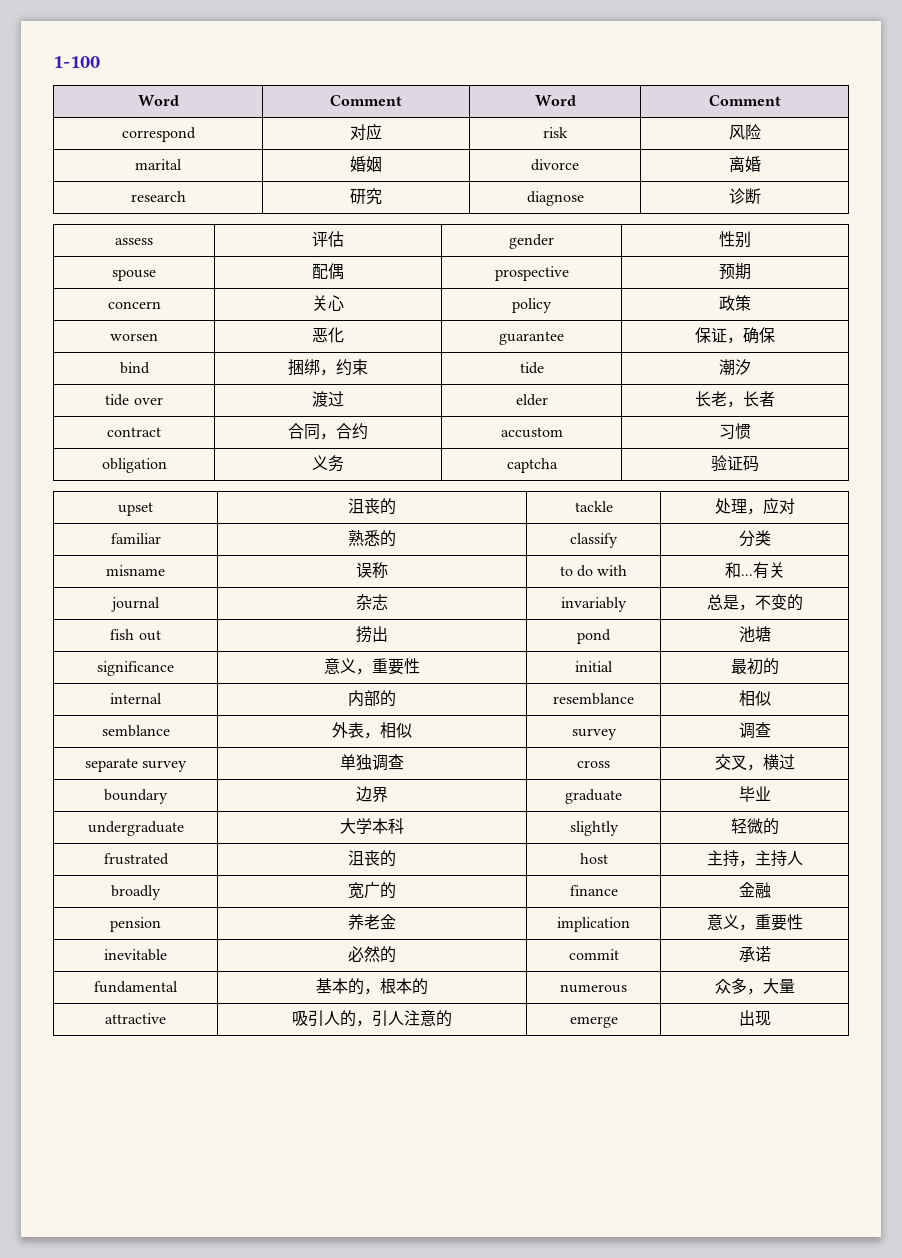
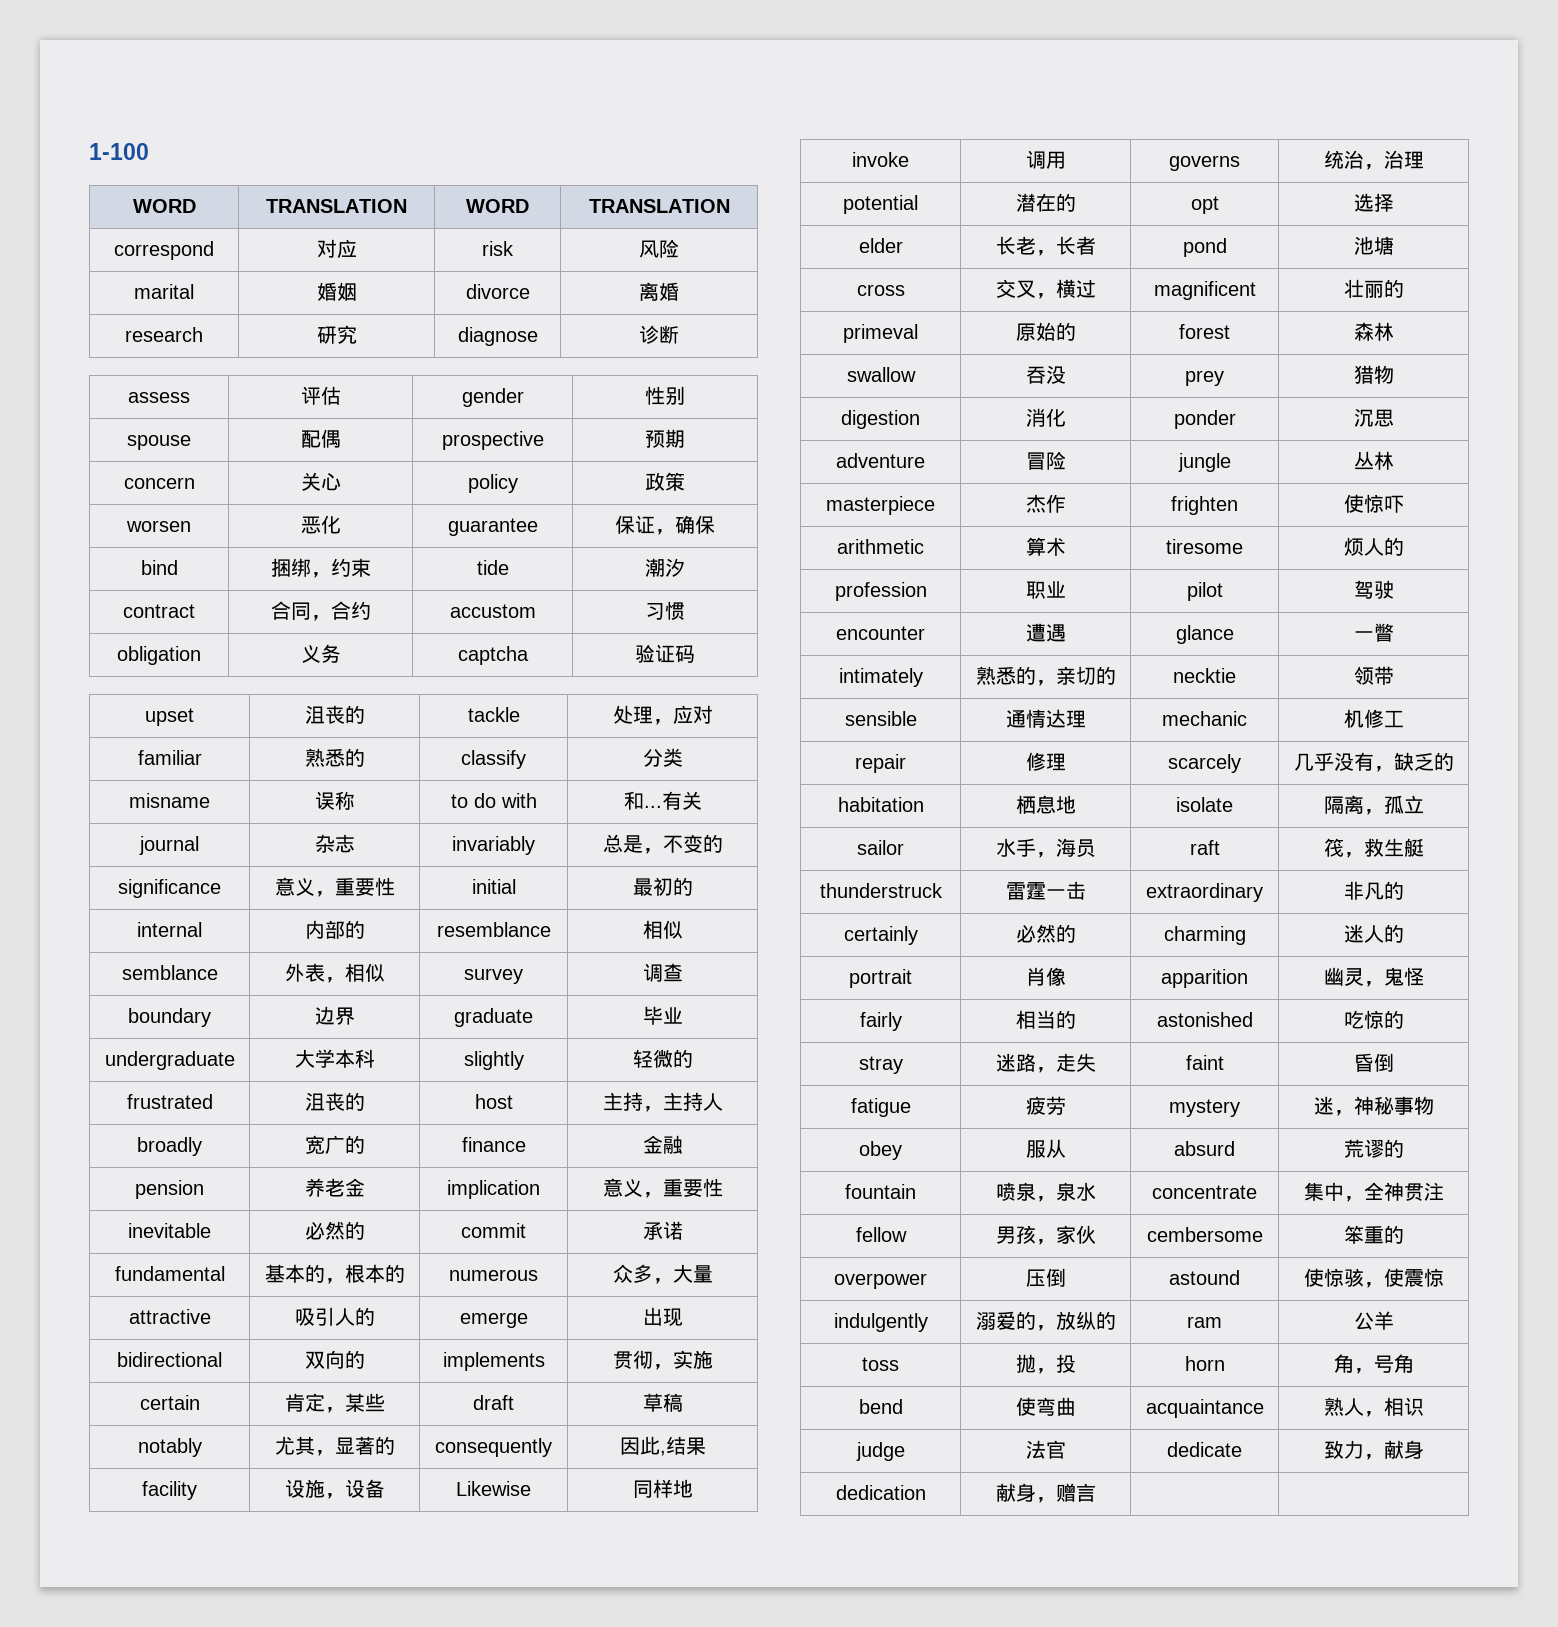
- Word | Comment | Word | Comment
+ WORD | TRANSLATION | WORD | TRANSLATION
- tide over | 渡过 | elder | 长老，长者
- fish out | 捞出 | pond | 池塘
- separate survey | 单独调查 | cross | 交叉，横过
- attractive | 吸引人的，引人注意的 | emerge | 出现
+ attractive | 吸引人的 | emerge | 出现
+ bidirectional | 双向的 | implements | 贯彻，实施
+ certain | 肯定，某些 | draft | 草稿
+ notably | 尤其，显著的 | consequently | 因此,结果
+ facility | 设施，设备 | Likewise | 同样地
+ invoke | 调用 | governs | 统治，治理
+ potential | 潜在的 | opt | 选择
+ elder | 长老，长者 | pond | 池塘
+ cross | 交叉，横过 | magnificent | 壮丽的
+ primeval | 原始的 | forest | 森林
+ swallow | 吞没 | prey | 猎物
+ digestion | 消化 | ponder | 沉思
+ adventure | 冒险 | jungle | 丛林
+ masterpiece | 杰作 | frighten | 使惊吓
+ arithmetic | 算术 | tiresome | 烦人的
+ profession | 职业 | pilot | 驾驶
+ encounter | 遭遇 | glance | 一瞥
+ intimately | 熟悉的，亲切的 | necktie | 领带
+ sensible | 通情达理 | mechanic | 机修工
+ repair | 修理 | scarcely | 几乎没有，缺乏的
+ habitation | 栖息地 | isolate | 隔离，孤立
+ sailor | 水手，海员 | raft | 筏，救生艇
+ thunderstruck | 雷霆一击 | extraordinary | 非凡的
+ certainly | 必然的 | charming | 迷人的
+ portrait | 肖像 | apparition | 幽灵，鬼怪
+ fairly | 相当的 | astonished | 吃惊的
+ stray | 迷路，走失 | faint | 昏倒
+ fatigue | 疲劳 | mystery | 迷，神秘事物
+ obey | 服从 | absurd | 荒谬的
+ fountain | 喷泉，泉水 | concentrate | 集中，全神贯注
+ fellow | 男孩，家伙 | cembersome | 笨重的
+ overpower | 压倒 | astound | 使惊骇，使震惊
+ indulgently | 溺爱的，放纵的 | ram | 公羊
+ toss | 抛，投 | horn | 角，号角
+ bend | 使弯曲 | acquaintance | 熟人，相识
+ judge | 法官 | dedicate | 致力，献身
+ dedication | 献身，赠言 | |

